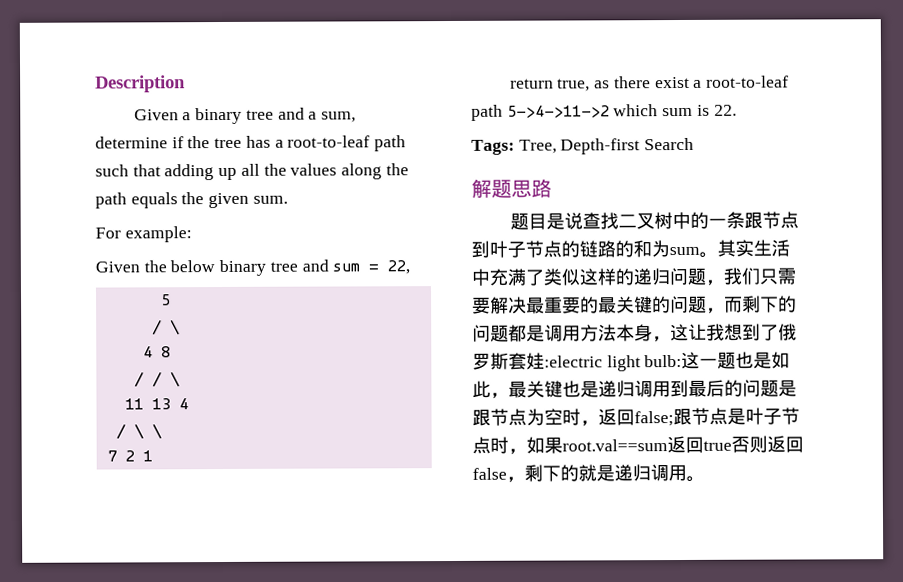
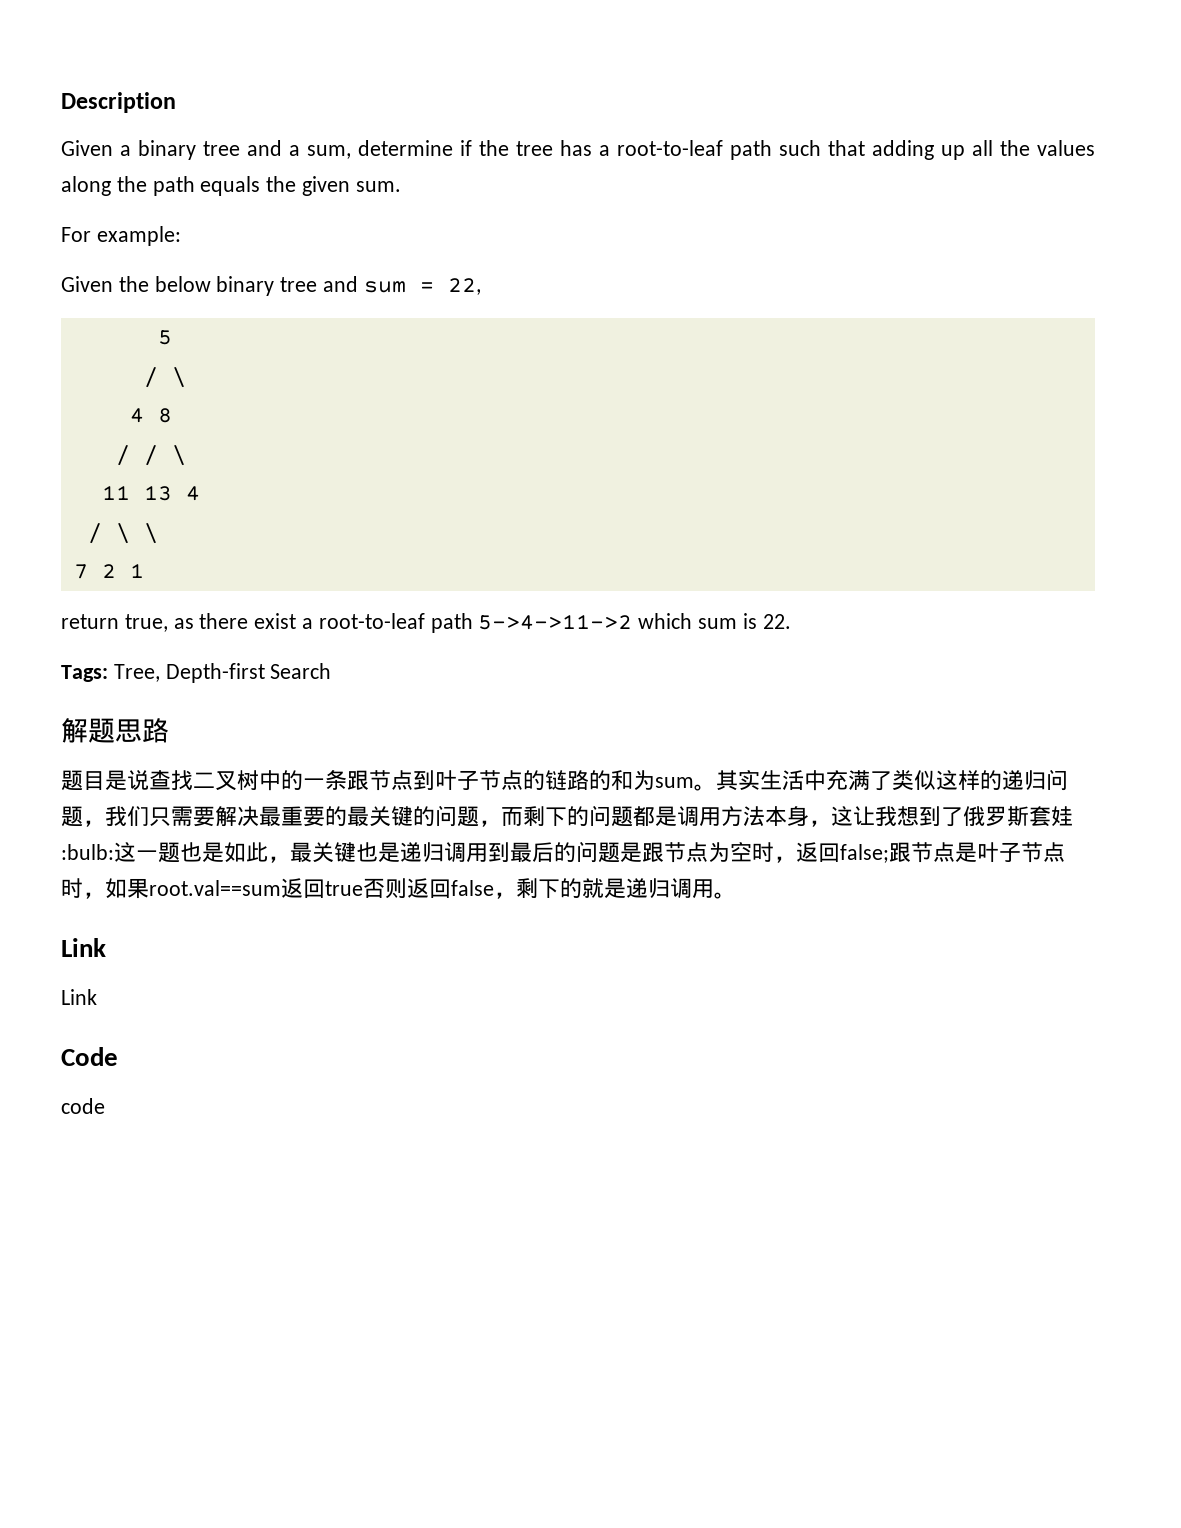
- 其实生活中充满了类似这样的递归问题，我们只需要解决最重要的最关键的问题，而剩下的问题都是调用方法本身，这让我想到了俄罗斯套娃:electric light bulb:
+ 其实生活中充满了类似这样的递归问题，我们只需要解决最重要的最关键的问题，而剩下的问题都是调用方法本身，这让我想到了俄罗斯套娃:bulb:
  跟节点是叶子节点时，如果root.val==sum返回true否则返回false，剩下的就是递归调用。
+ Link
+ Link
+ Code
+ code

